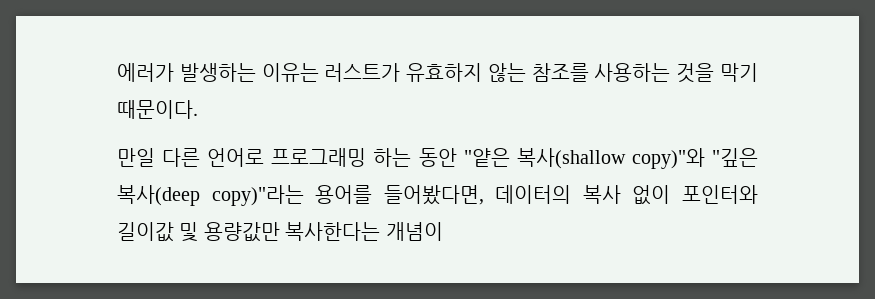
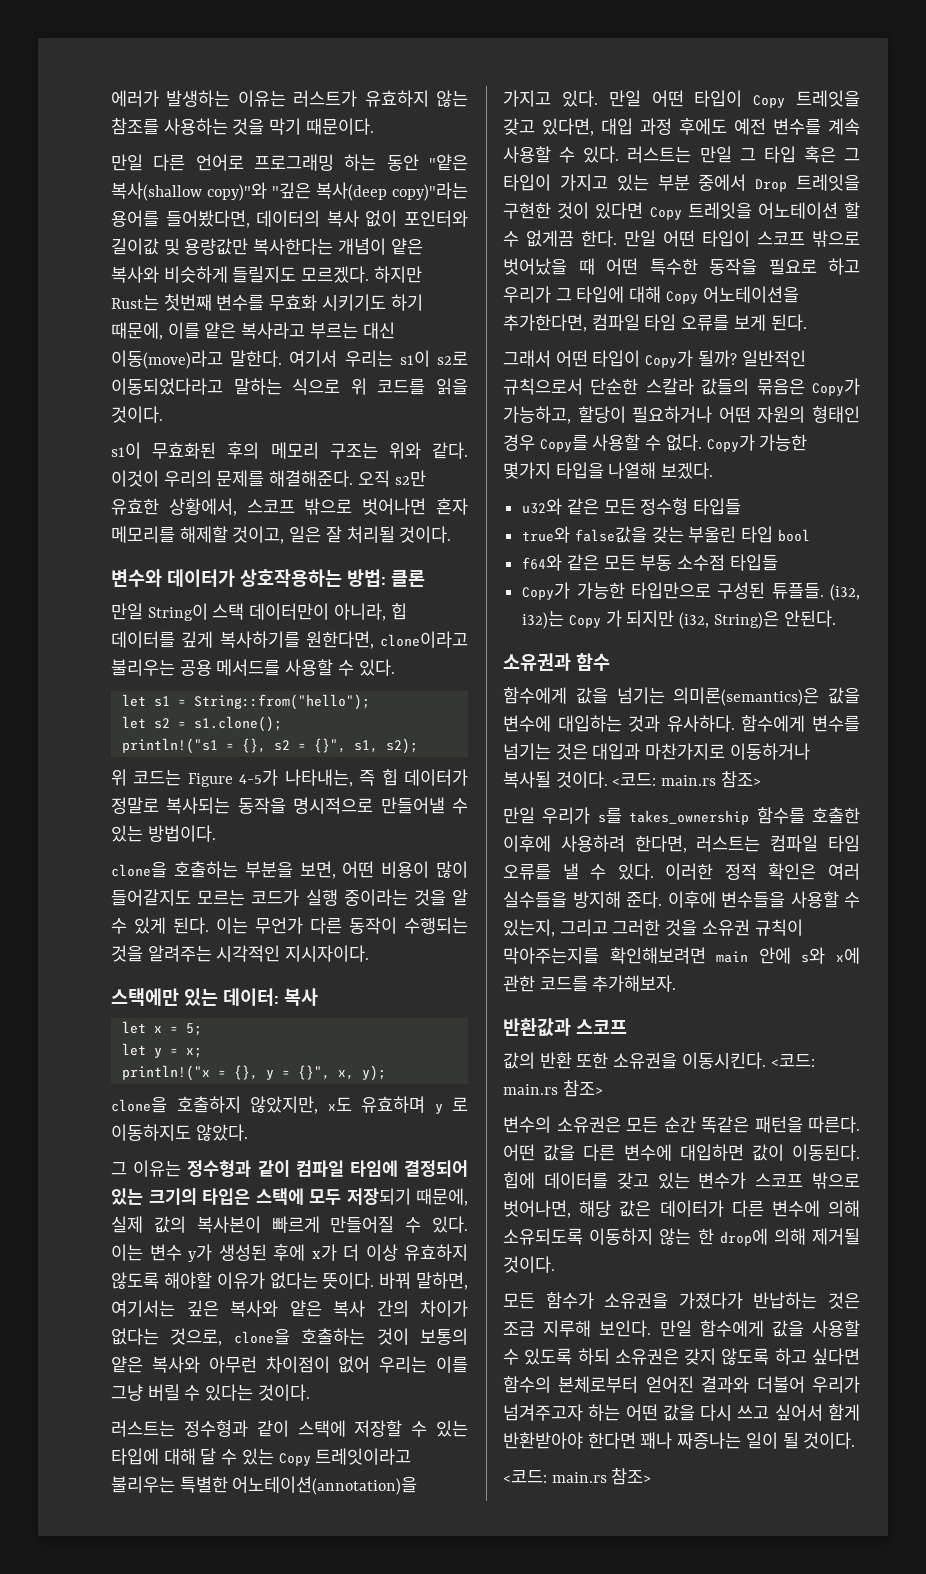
- 만일 다른 언어로 프로그래밍 하는 동안 "얕은 복사(shallow copy)"와 "깊은 복사(deep copy)"라는 용어를 들어봤다면, 데이터의 복사 없이 포인터와 길이값 및 용량값만 복사한다는 개념이
+ 만일 다른 언어로 프로그래밍 하는 동안 "얕은 복사(shallow copy)"와 "깊은 복사(deep copy)"라는 용어를 들어봤다면, 데이터의 복사 없이 포인터와 길이값 및 용량값만 복사한다는 개념이 얕은 복사와 비슷하게 들릴지도 모르겠다. 하지만 Rust는 첫번째 변수를 무효화 시키기도 하기 때문에, 이를 얕은 복사라고 부르는 대신 이동(move)라고 말한다. 여기서 우리는 s1이 s2로 이동되었다라고 말하는 식으로 위 코드를 읽을 것이다.
+ s1이 무효화된 후의 메모리 구조는 위와 같다. 이것이 우리의 문제를 해결해준다. 오직 s2만 유효한 상황에서, 스코프 밖으로 벗어나면 혼자 메모리를 해제할 것이고, 일은 잘 처리될 것이다.
+ 변수와 데이터가 상호작용하는 방법: 클론
+ 만일 String이 스택 데이터만이 아니라, 힙 데이터를 깊게 복사하기를 원한다면, clone이라고 불리우는 공용 메서드를 사용할 수 있다.
+ let s1 = String::from("hello");
+ let s2 = s1.clone();
+ println!("s1 = {}, s2 = {}", s1, s2);
+ 위 코드는 Figure 4-5가 나타내는, 즉 힙 데이터가 정말로 복사되는 동작을 명시적으로 만들어낼 수 있는 방법이다.
+ clone을 호출하는 부분을 보면, 어떤 비용이 많이 들어갈지도 모르는 코드가 실행 중이라는 것을 알 수 있게 된다. 이는 무언가 다른 동작이 수행되는 것을 알려주는 시각적인 지시자이다.
+ 스택에만 있는 데이터: 복사
+ let x = 5;
+ let y = x;
+ println!("x = {}, y = {}", x, y);
+ clone을 호출하지 않았지만, x도 유효하며 y 로 이동하지도 않았다.
+ 그 이유는 정수형과 같이 컴파일 타임에 결정되어 있는 크기의 타입은 스택에 모두 저장되기 때문에, 실제 값의 복사본이 빠르게 만들어질 수 있다. 이는 변수 y가 생성된 후에 x가 더 이상 유효하지 않도록 해야할 이유가 없다는 뜻이다. 바꿔 말하면, 여기서는 깊은 복사와 얕은 복사 간의 차이가 없다는 것으로, clone을 호출하는 것이 보통의 얕은 복사와 아무런 차이점이 없어 우리는 이를 그냥 버릴 수 있다는 것이다.
+ 러스트는 정수형과 같이 스택에 저장할 수 있는 타입에 대해 달 수 있는 Copy 트레잇이라고 불리우는 특별한 어노테이션(annotation)을 가지고 있다. 만일 어떤 타입이 Copy 트레잇을 갖고 있다면, 대입 과정 후에도 예전 변수를 계속 사용할 수 있다. 러스트는 만일 그 타입 혹은 그 타입이 가지고 있는 부분 중에서 Drop 트레잇을 구현한 것이 있다면 Copy 트레잇을 어노테이션 할 수 없게끔 한다. 만일 어떤 타입이 스코프 밖으로 벗어났을 때 어떤 특수한 동작을 필요로 하고 우리가 그 타입에 대해 Copy 어노테이션을 추가한다면, 컴파일 타임 오류를 보게 된다.
+ 그래서 어떤 타입이 Copy가 될까? 일반적인 규칙으로서 단순한 스칼라 값들의 묶음은 Copy가 가능하고, 할당이 필요하거나 어떤 자원의 형태인 경우 Copy를 사용할 수 없다. Copy가 가능한 몇가지 타입을 나열해 보겠다.
+ u32와 같은 모든 정수형 타입들
+ true와 false값을 갖는 부울린 타입 bool
+ f64와 같은 모든 부동 소수점 타입들
+ Copy가 가능한 타입만으로 구성된 튜플들. (i32, i32)는 Copy 가 되지만 (i32, String)은 안된다.
+ 소유권과 함수
+ 함수에게 값을 넘기는 의미론(semantics)은 값을 변수에 대입하는 것과 유사하다. 함수에게 변수를 넘기는 것은 대입과 마찬가지로 이동하거나 복사될 것이다. <코드: main.rs 참조>
+ 만일 우리가 s를 takes_ownership 함수를 호출한 이후에 사용하려 한다면, 러스트는 컴파일 타임 오류를 낼 수 있다. 이러한 정적 확인은 여러 실수들을 방지해 준다. 이후에 변수들을 사용할 수 있는지, 그리고 그러한 것을 소유권 규칙이 막아주는지를 확인해보려면 main 안에 s와 x에 관한 코드를 추가해보자.
+ 반환값과 스코프
+ 값의 반환 또한 소유권을 이동시킨다. <코드: main.rs 참조>
+ 변수의 소유권은 모든 순간 똑같은 패턴을 따른다. 어떤 값을 다른 변수에 대입하면 값이 이동된다. 힙에 데이터를 갖고 있는 변수가 스코프 밖으로 벗어나면, 해당 값은 데이터가 다른 변수에 의해 소유되도록 이동하지 않는 한 drop에 의해 제거될 것이다.
+ 모든 함수가 소유권을 가졌다가 반납하는 것은 조금 지루해 보인다. 만일 함수에게 값을 사용할 수 있도록 하되 소유권은 갖지 않도록 하고 싶다면 함수의 본체로부터 얻어진 결과와 더불어 우리가 넘겨주고자 하는 어떤 값을 다시 쓰고 싶어서 함게 반환받아야 한다면 꽤나 짜증나는 일이 될 것이다.
+ <코드: main.rs 참조>

